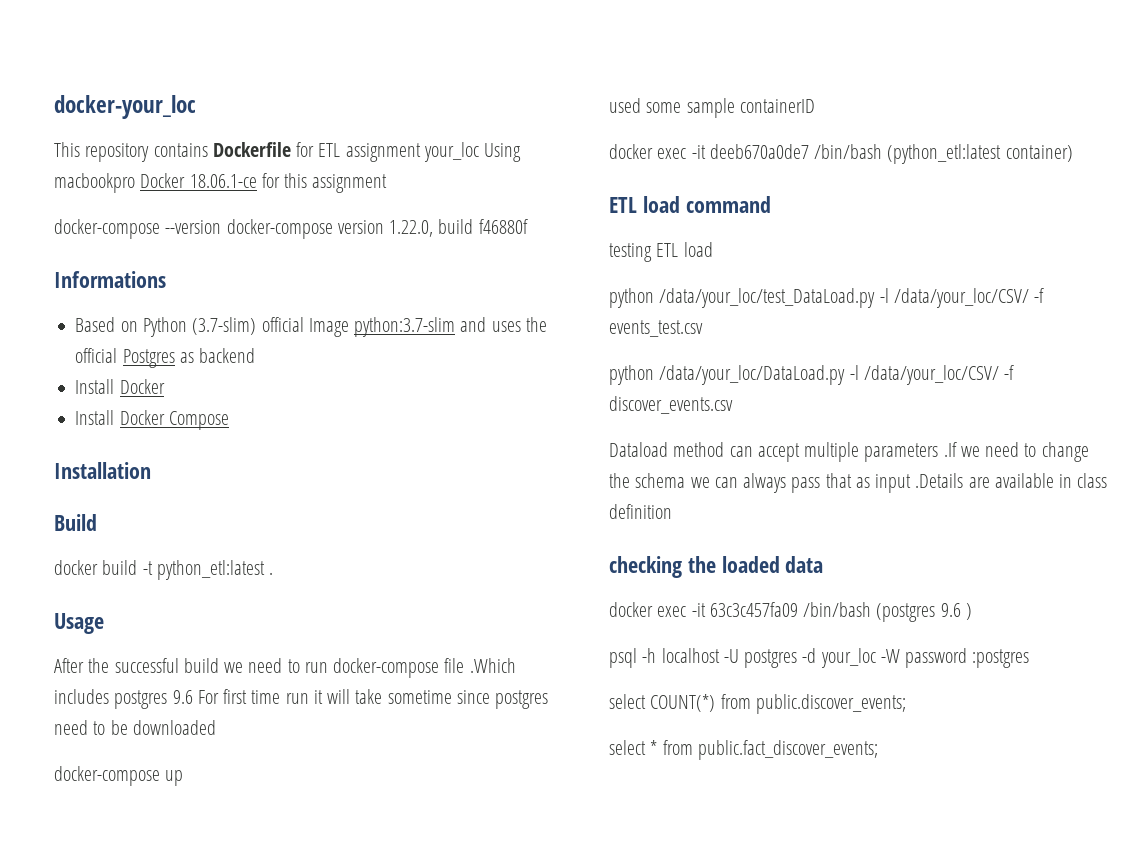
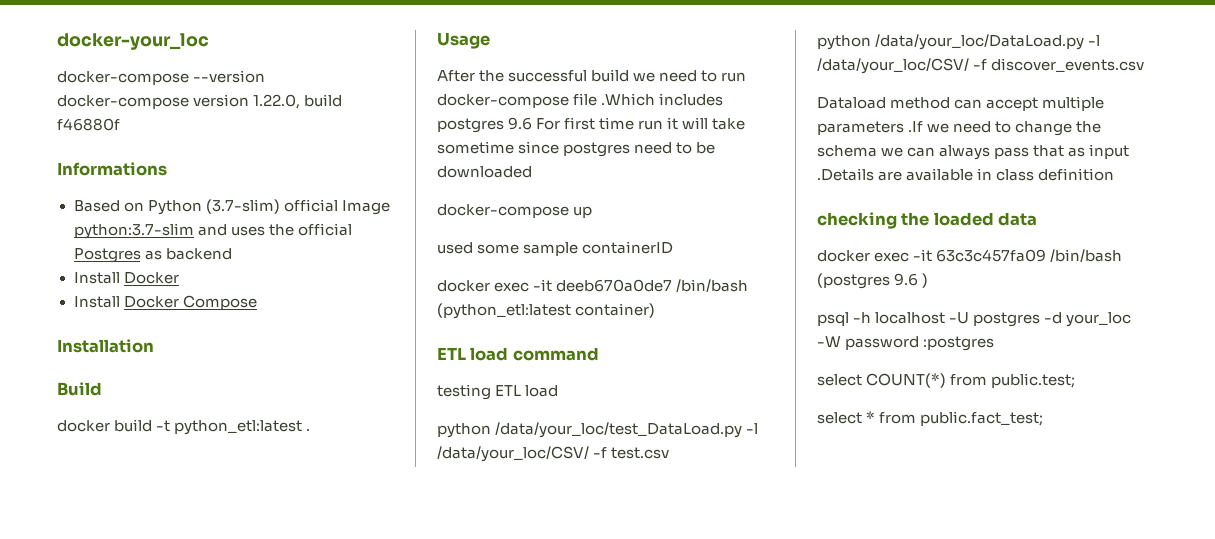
- This repository contains Dockerfile for ETL assignment your_loc Using macbookpro Docker 18.06.1-ce for this assignment
- python /data/your_loc/test_DataLoad.py -l /data/your_loc/CSV/ -f events_test.csv
+ python /data/your_loc/test_DataLoad.py -l /data/your_loc/CSV/ -f test.csv
- select COUNT(*) from public.discover_events;
+ select COUNT(*) from public.test;
- select * from public.fact_discover_events;
+ select * from public.fact_test;

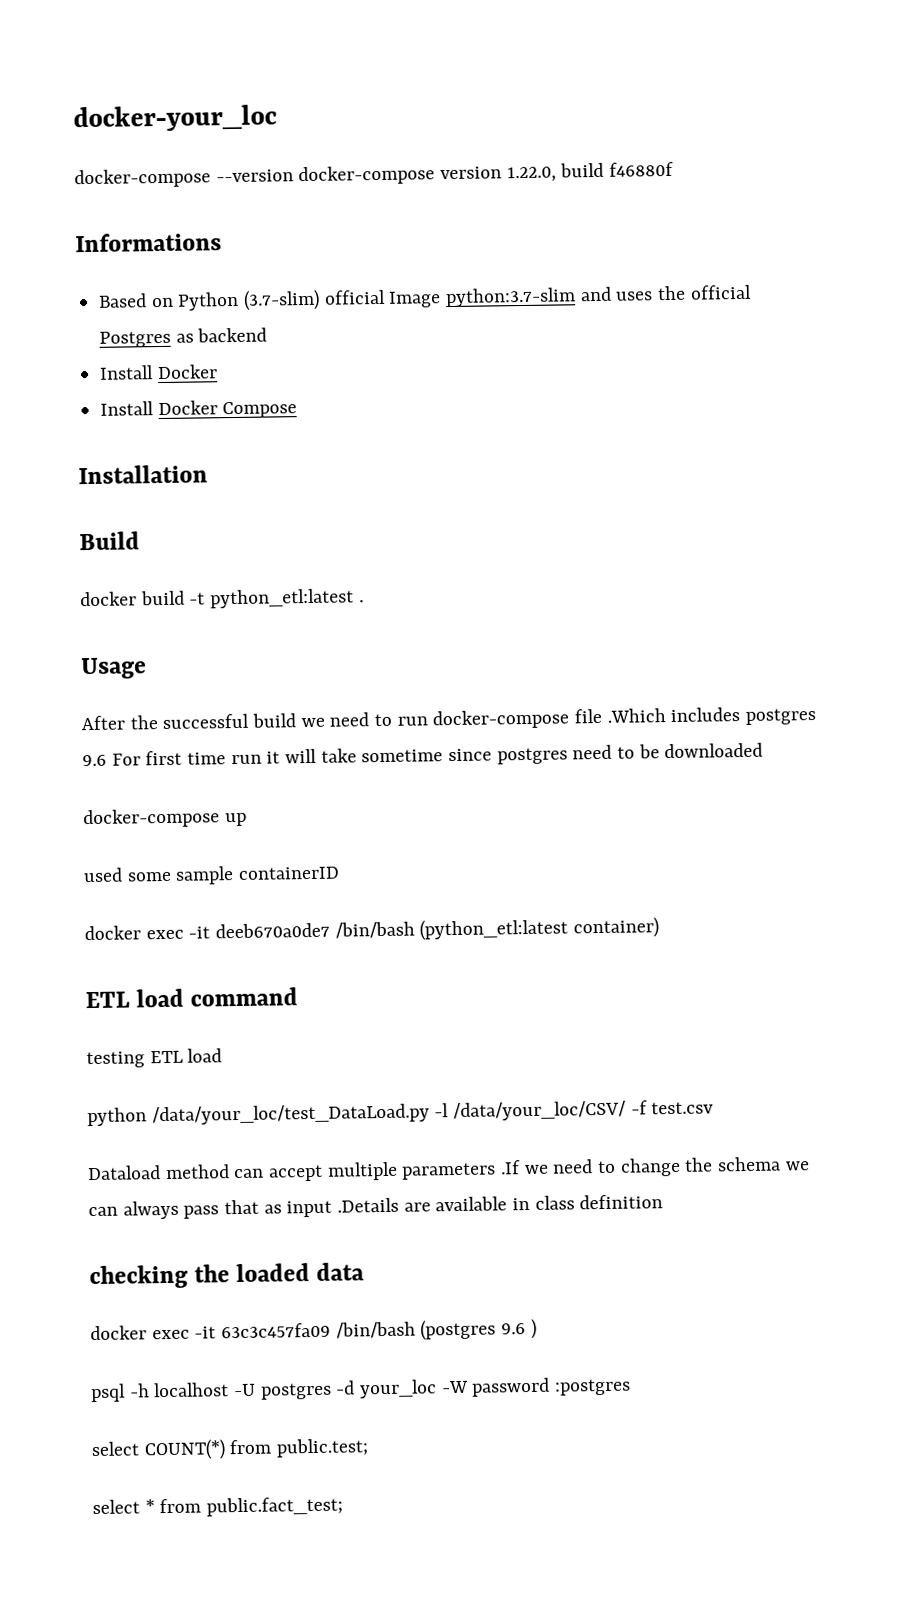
- python /data/your_loc/DataLoad.py -l /data/your_loc/CSV/ -f discover_events.csv

